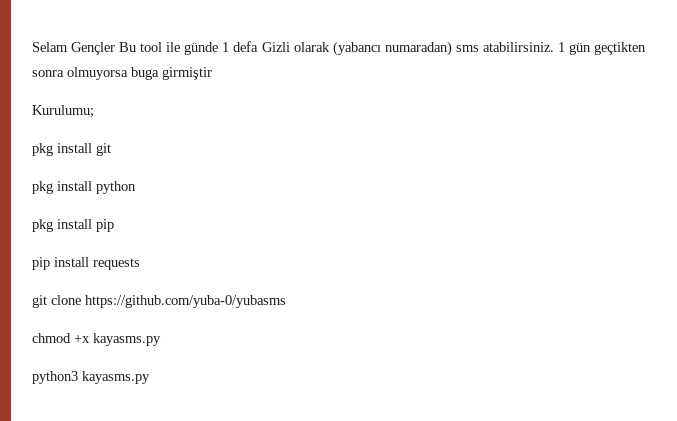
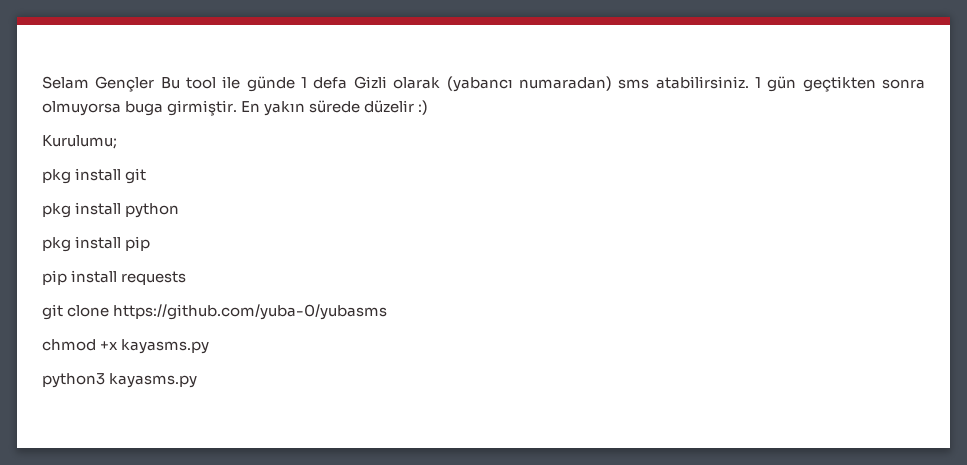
- 1 gün geçtikten sonra olmuyorsa buga girmiştir
+ 1 gün geçtikten sonra olmuyorsa buga girmiştir. En yakın sürede düzelir :)

